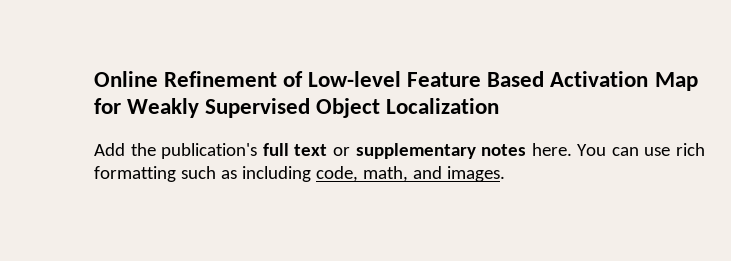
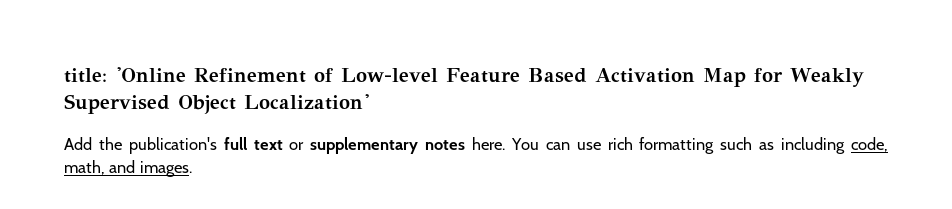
- Online Refinement of Low-level Feature Based Activation Map for Weakly Supervised Object Localization
+ title: 'Online Refinement of Low-level Feature Based Activation Map for Weakly Supervised Object Localization'

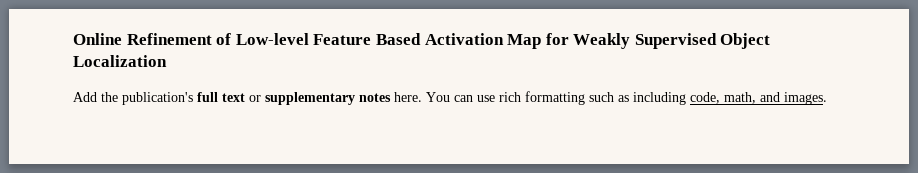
- title: 'Online Refinement of Low-level Feature Based Activation Map for Weakly Supervised Object Localization'
+ Online Refinement of Low-level Feature Based Activation Map for Weakly Supervised Object Localization

